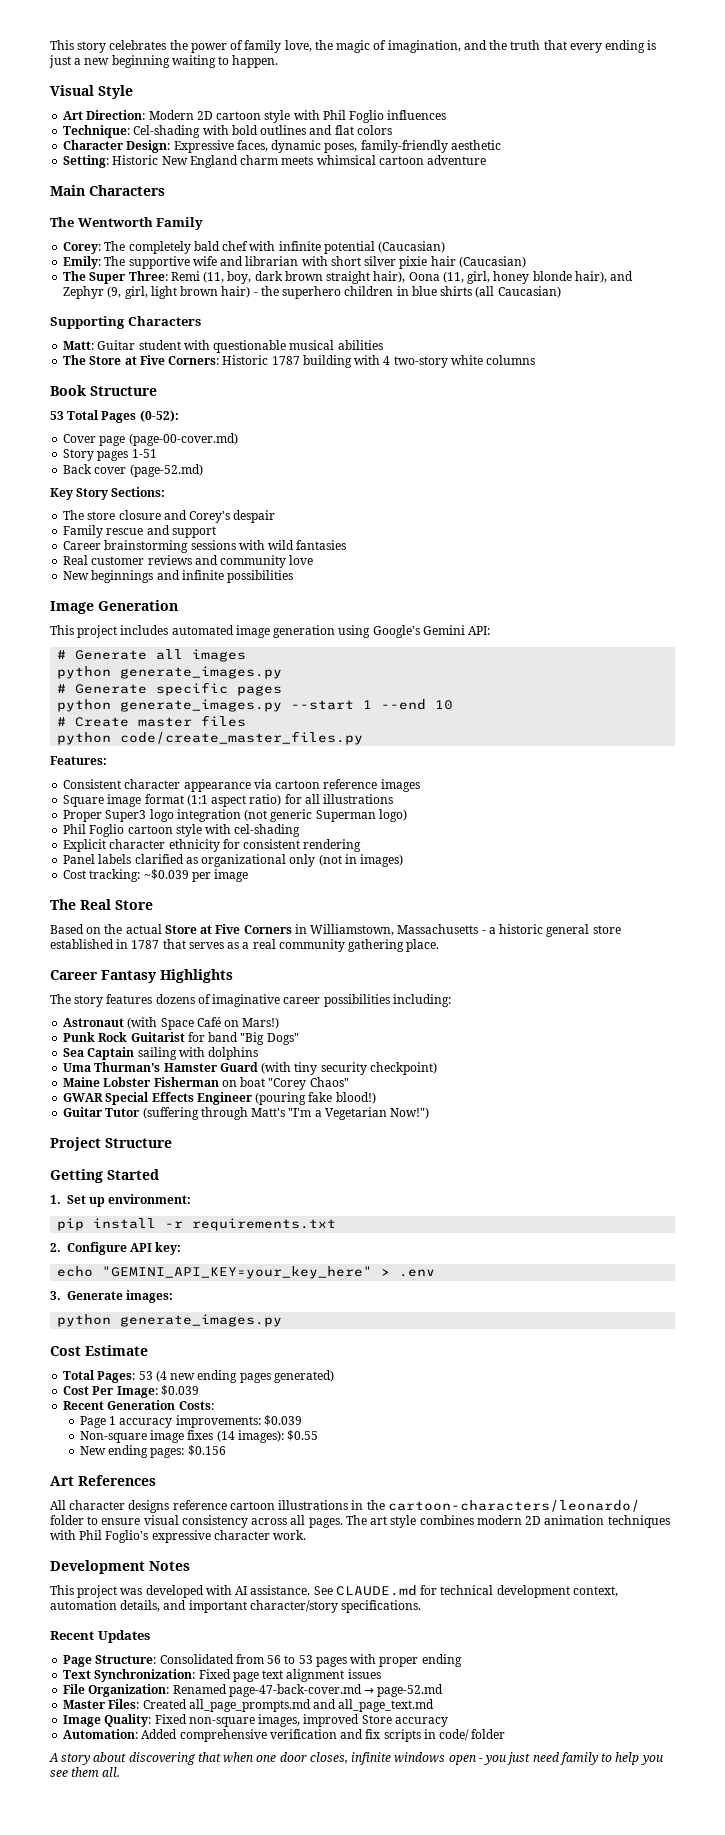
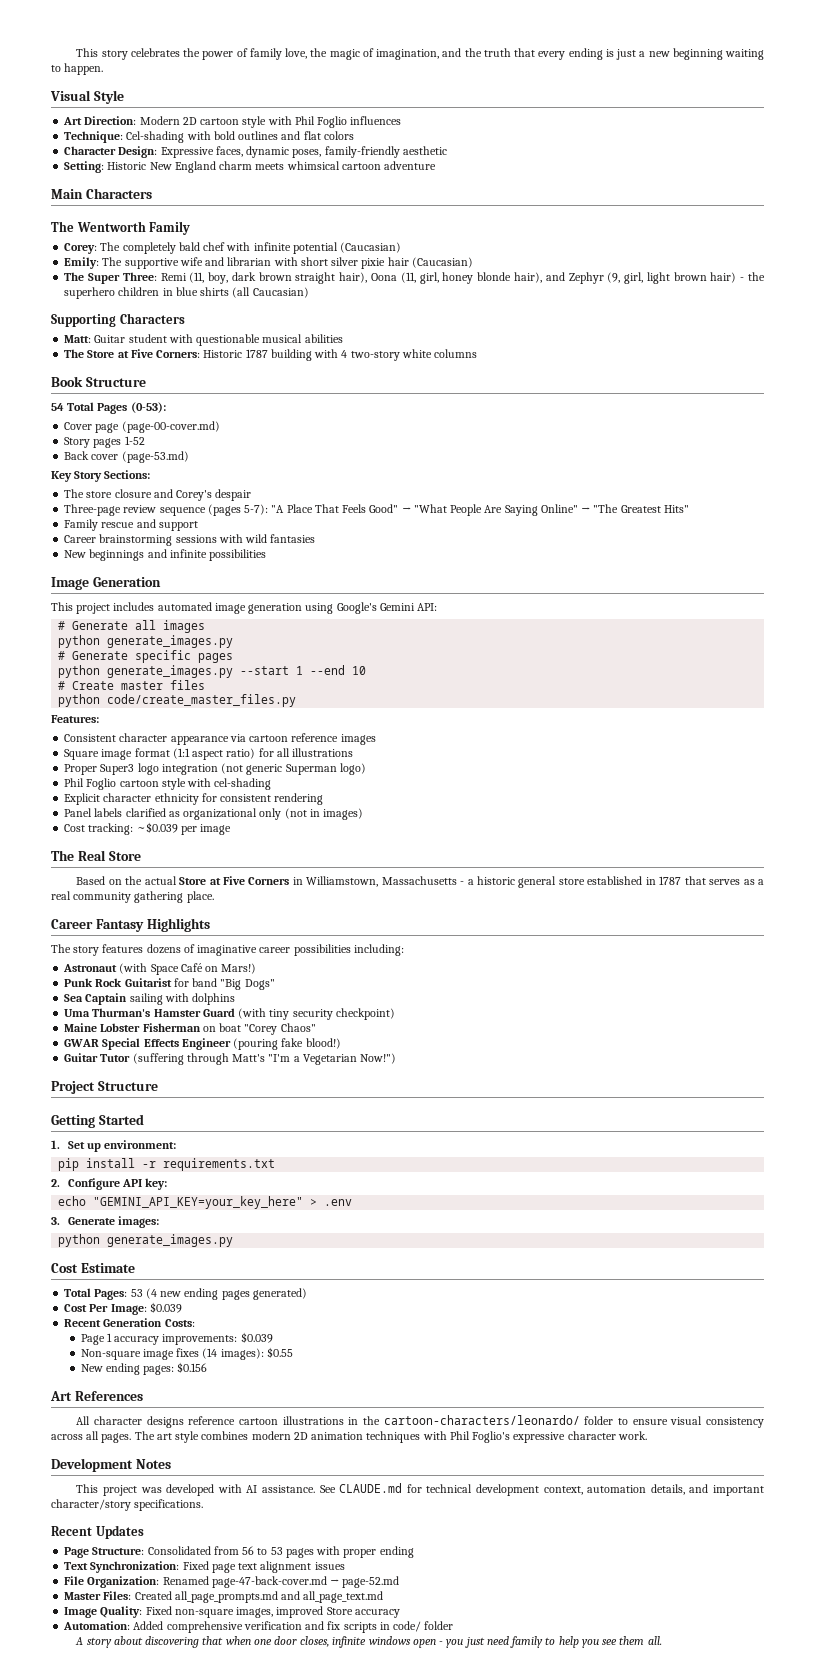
- 53 Total Pages (0-52):
+ 54 Total Pages (0-53):
- Story pages 1-51
+ Story pages 1-52
- Back cover (page-52.md)
+ Back cover (page-53.md)
+ Three-page review sequence (pages 5-7): "A Place That Feels Good" → "What People Are Saying Online" → "The Greatest Hits"
- Real customer reviews and community love

